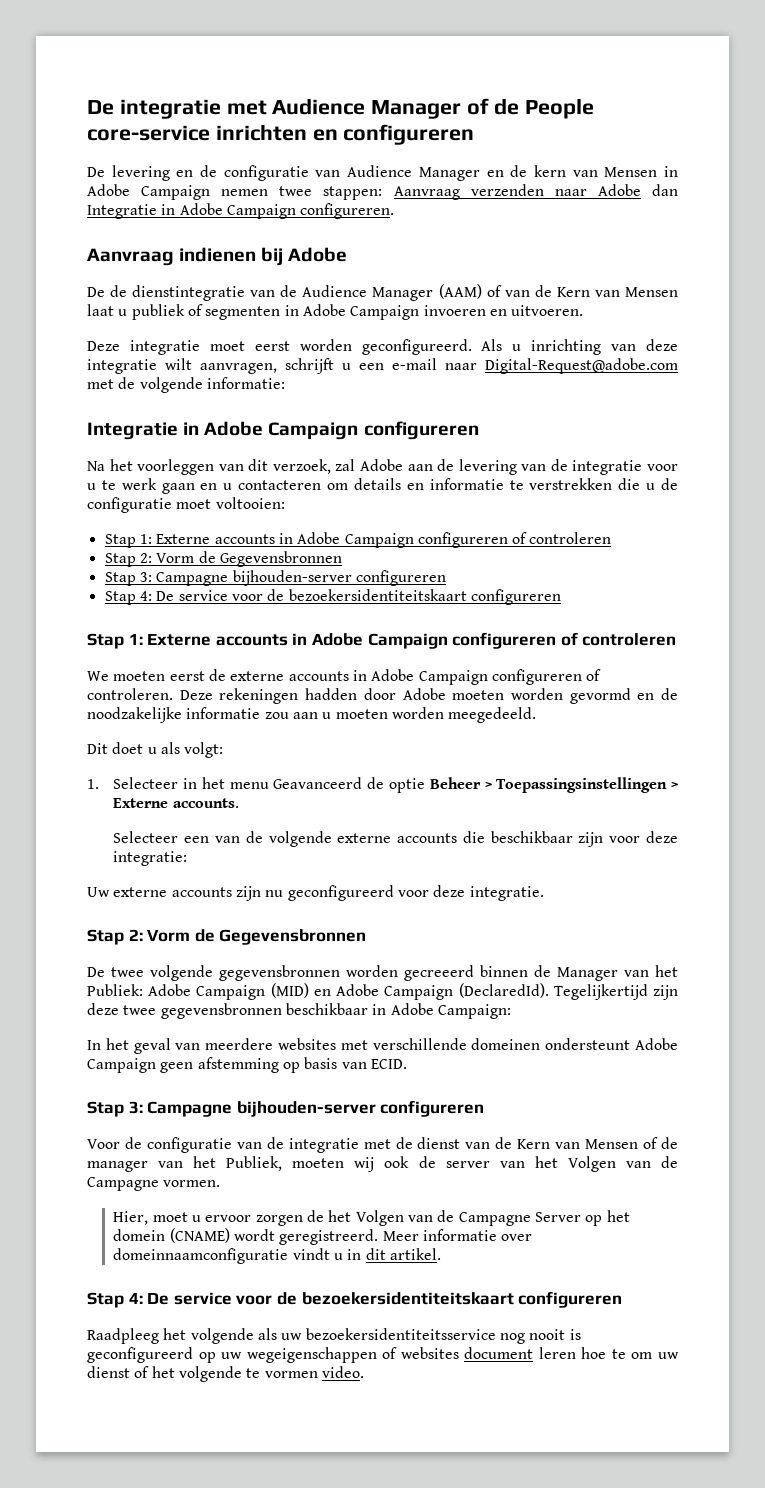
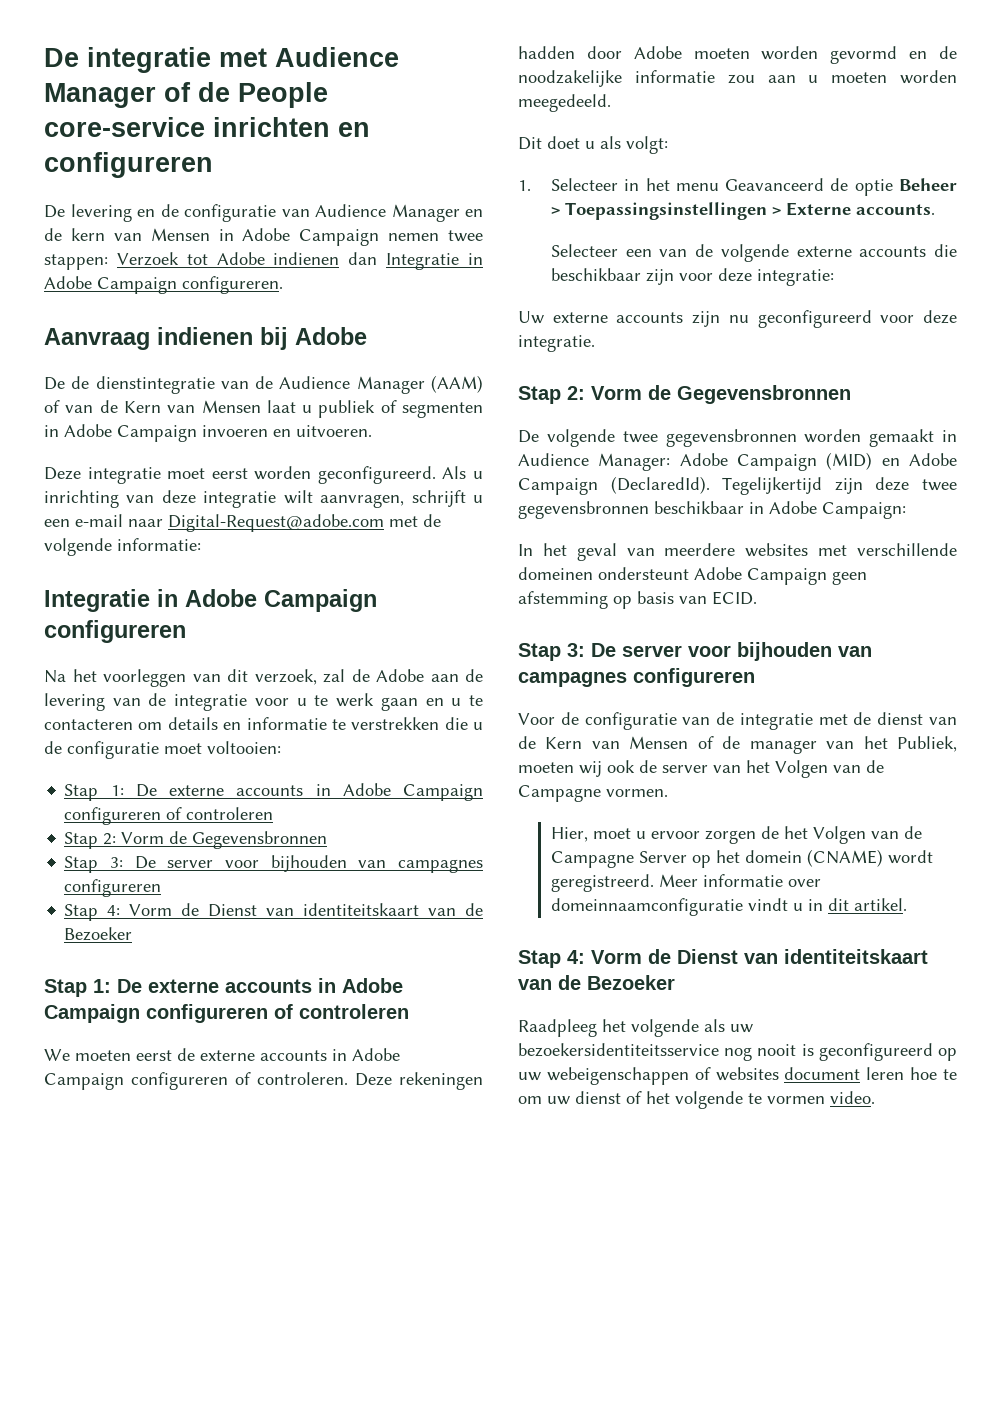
- De levering en de configuratie van Audience Manager en de kern van Mensen in Adobe Campaign nemen twee stappen: Aanvraag verzenden naar Adobe dan Integratie in Adobe Campaign configureren.
+ De levering en de configuratie van Audience Manager en de kern van Mensen in Adobe Campaign nemen twee stappen: Verzoek tot Adobe indienen dan Integratie in Adobe Campaign configureren.
- Na het voorleggen van dit verzoek, zal Adobe aan de levering van de integratie voor u te werk gaan en u contacteren om details en informatie te verstrekken die u de configuratie moet voltooien:
- Stap 1: Externe accounts in Adobe Campaign configureren of controleren
+ Na het voorleggen van dit verzoek, zal de Adobe aan de levering van de integratie voor u te werk gaan en u te contacteren om details en informatie te verstrekken die u de configuratie moet voltooien:
+ Stap 1: De externe accounts in Adobe Campaign configureren of controleren
  Stap 2: Vorm de Gegevensbronnen
- Stap 3: Campagne bijhouden-server configureren
- Stap 4: De service voor de bezoekersidentiteitskaart configureren
- Stap 1: Externe accounts in Adobe Campaign configureren of controleren
+ Stap 3: De server voor bijhouden van campagnes configureren
+ Stap 4: Vorm de Dienst van identiteitskaart van de Bezoeker
+ Stap 1: De externe accounts in Adobe Campaign configureren of controleren
- De twee volgende gegevensbronnen worden gecreeerd binnen de Manager van het Publiek: Adobe Campaign (MID) en Adobe Campaign (DeclaredId).
+ De volgende twee gegevensbronnen worden gemaakt in Audience Manager: Adobe Campaign (MID) en Adobe Campaign (DeclaredId).
  In het geval van meerdere websites met verschillende domeinen ondersteunt Adobe Campaign geen afstemming op basis van ECID.
- Stap 3: Campagne bijhouden-server configureren
+ Stap 3: De server voor bijhouden van campagnes configureren
  Meer informatie over domeinnaamconfiguratie vindt u in dit artikel.
- Stap 4: De service voor de bezoekersidentiteitskaart configureren
+ Stap 4: Vorm de Dienst van identiteitskaart van de Bezoeker
- Raadpleeg het volgende als uw bezoekersidentiteitsservice nog nooit is geconfigureerd op uw wegeigenschappen of websites document leren hoe te om uw dienst of het volgende te vormen video.
+ Raadpleeg het volgende als uw bezoekersidentiteitsservice nog nooit is geconfigureerd op uw webeigenschappen of websites document leren hoe te om uw dienst of het volgende te vormen video.

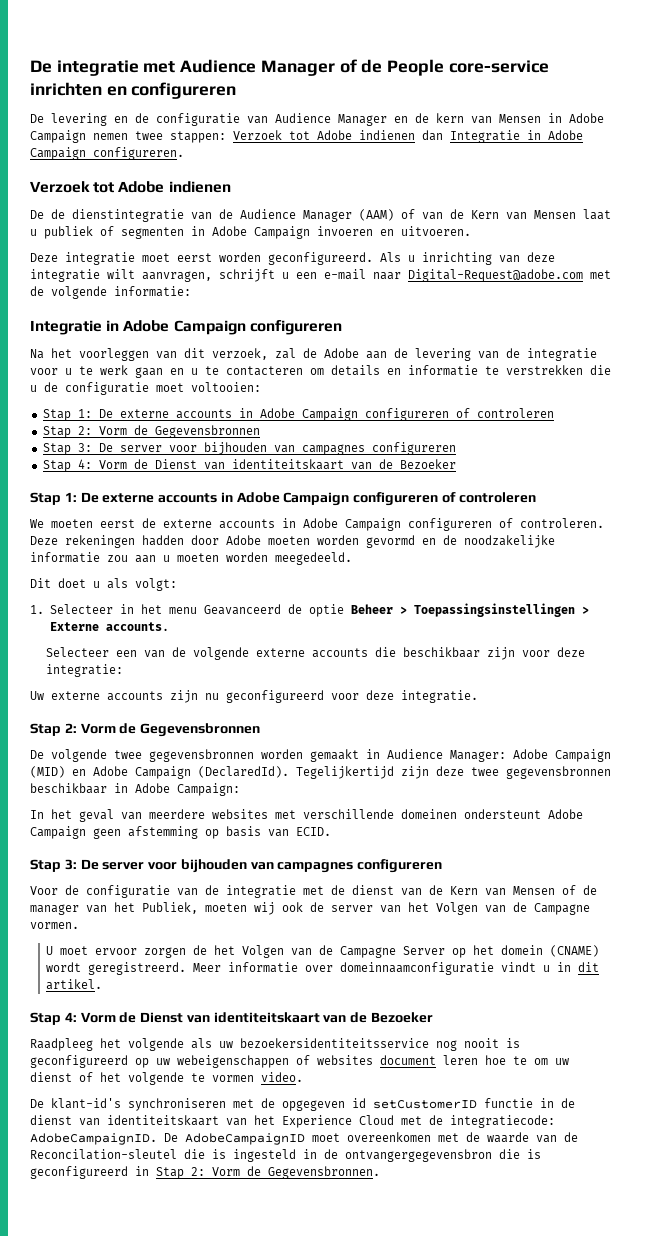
  De levering en de configuratie van Audience Manager en de kern van Mensen in Adobe Campaign nemen twee stappen: Verzoek tot Adobe indienen dan Integratie in Adobe Campaign configureren.
- Aanvraag indienen bij Adobe
+ Verzoek tot Adobe indienen
- Hier, moet u ervoor zorgen de het Volgen van de Campagne Server op het domein (CNAME) wordt geregistreerd.
+ U moet ervoor zorgen de het Volgen van de Campagne Server op het domein (CNAME) wordt geregistreerd.
+ De klant-id's synchroniseren met de opgegeven id setCustomerID functie in de dienst van identiteitskaart van het Experience Cloud met de integratiecode: AdobeCampaignID. De AdobeCampaignID moet overeenkomen met de waarde van de Reconcilation-sleutel die is ingesteld in de ontvangergegevensbron die is geconfigureerd in Stap 2: Vorm de Gegevensbronnen.

